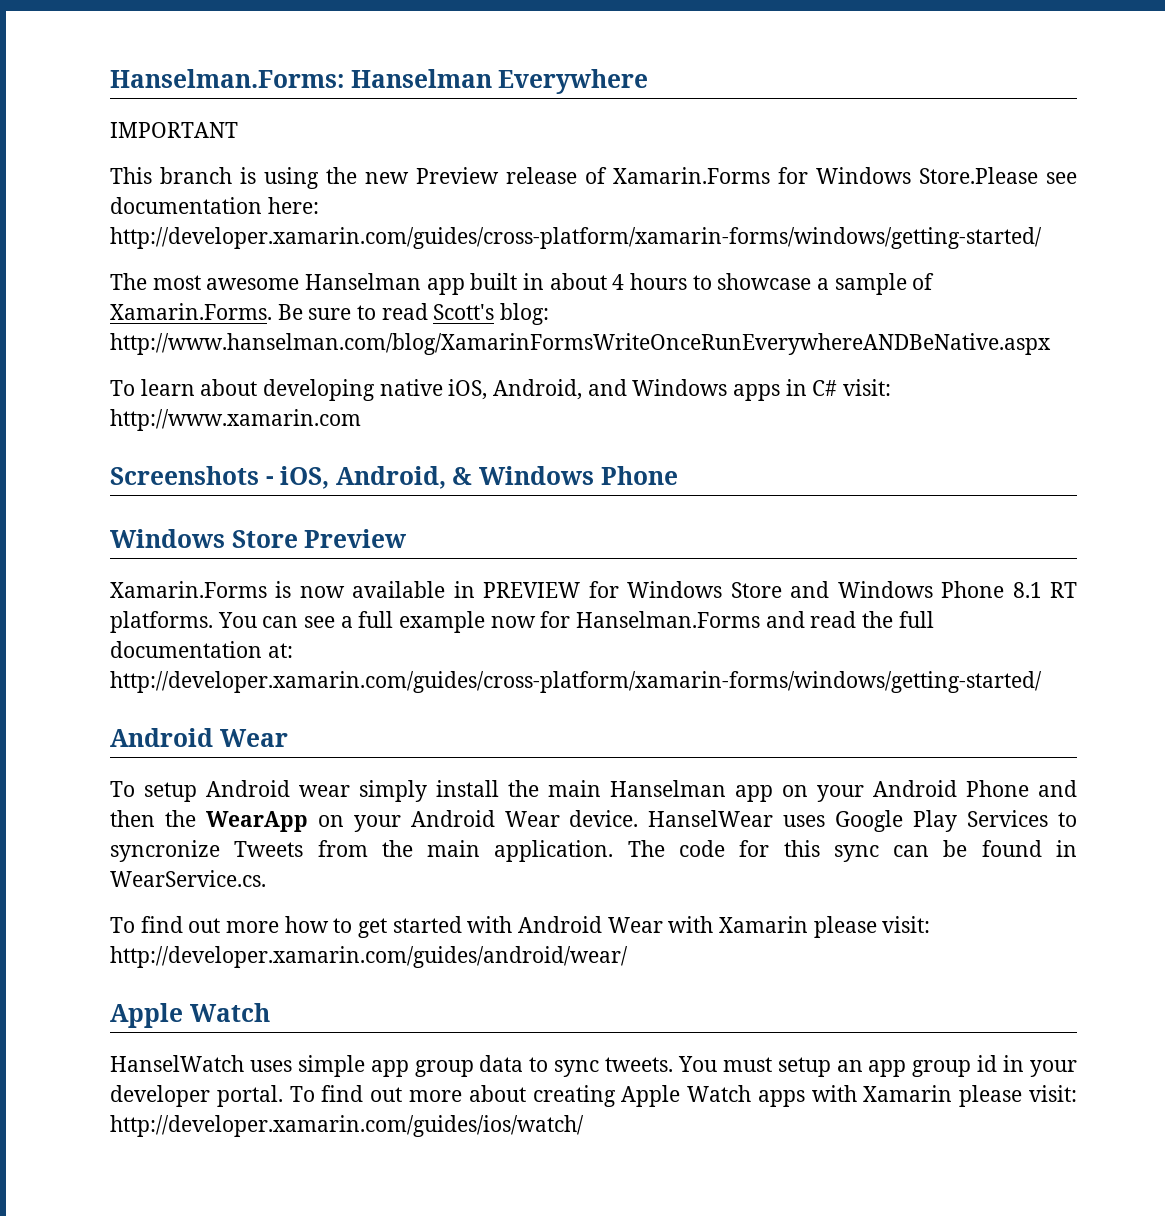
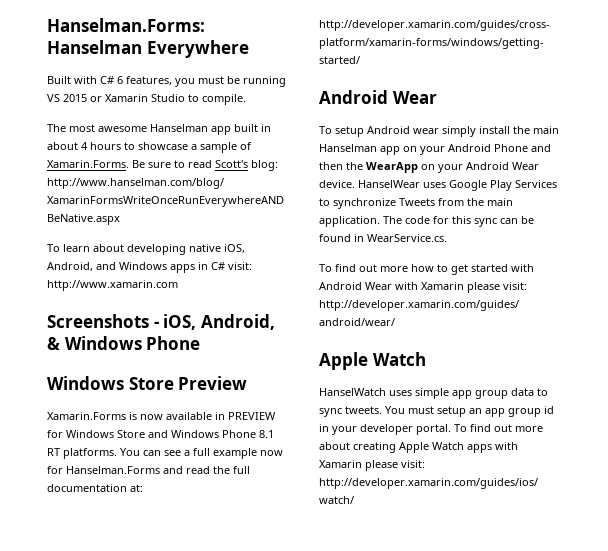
- IMPORTANT
- This branch is using the new Preview release of Xamarin.Forms for Windows Store.Please see documentation here: http://developer.xamarin.com/guides/cross-platform/xamarin-forms/windows/getting-started/
+ Built with C# 6 features, you must be running VS 2015 or Xamarin Studio to compile.
- HanselWear uses Google Play Services to syncronize Tweets from the main application.
+ HanselWear uses Google Play Services to synchronize Tweets from the main application.

